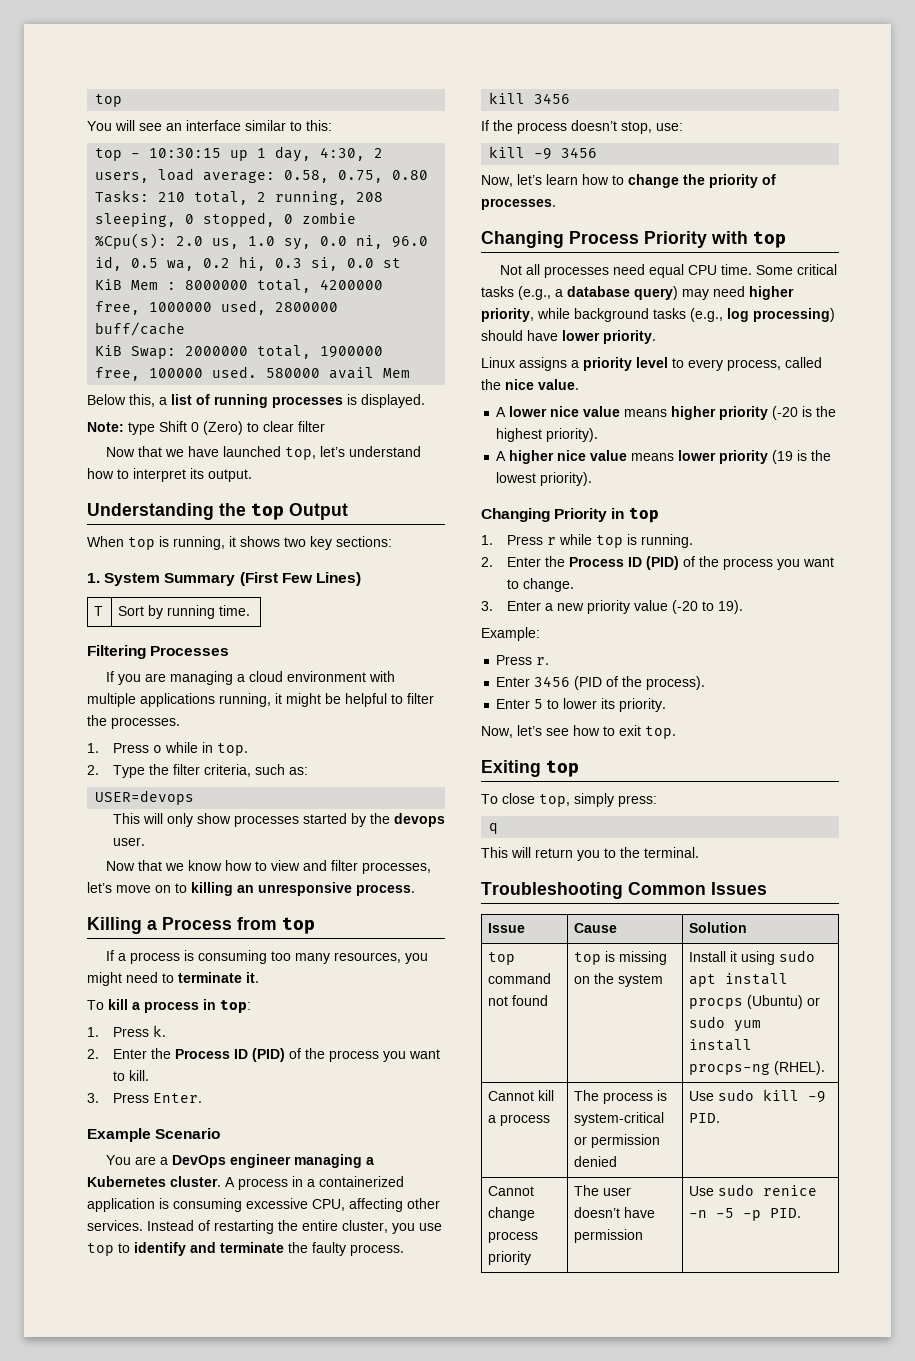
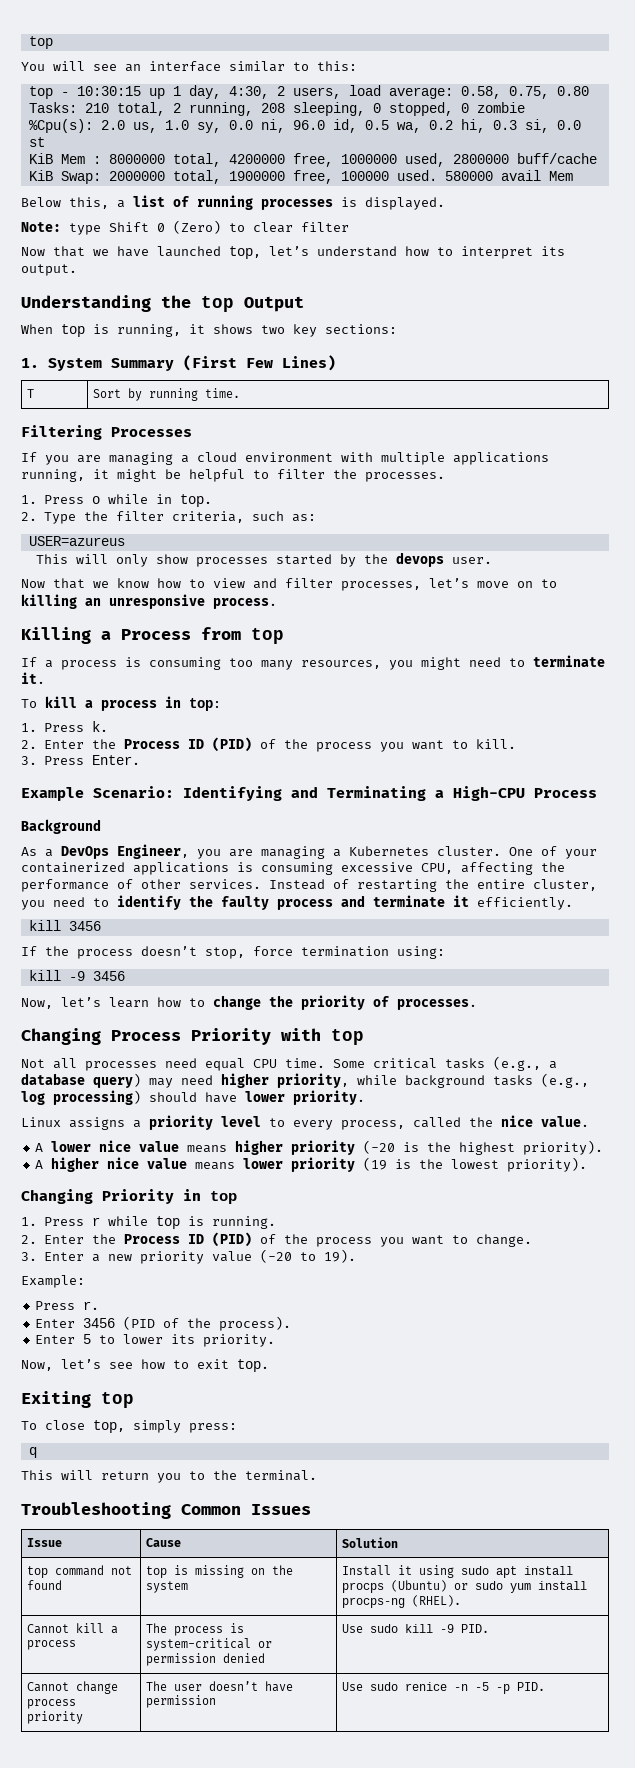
- USER=devops
+ USER=azureus
- Example Scenario
- You are a DevOps engineer managing a Kubernetes cluster. A process in a containerized application is consuming excessive CPU, affecting other services.
+ Example Scenario: Identifying and Terminating a High-CPU Process
+ Background
+ As a DevOps Engineer, you are managing a Kubernetes cluster. One of your containerized applications is consuming excessive CPU, affecting the performance of other services.
- Instead of restarting the entire cluster, you use top to identify and terminate the faulty process.
+ Instead of restarting the entire cluster, you need to identify the faulty process and terminate it efficiently.
- If the process doesn’t stop, use:
+ If the process doesn’t stop, force termination using:

